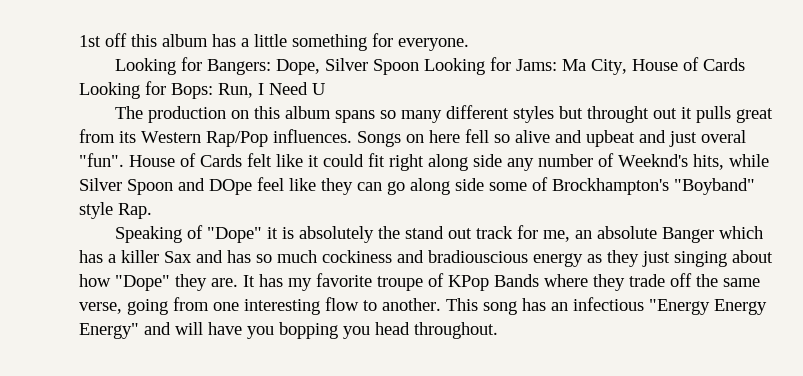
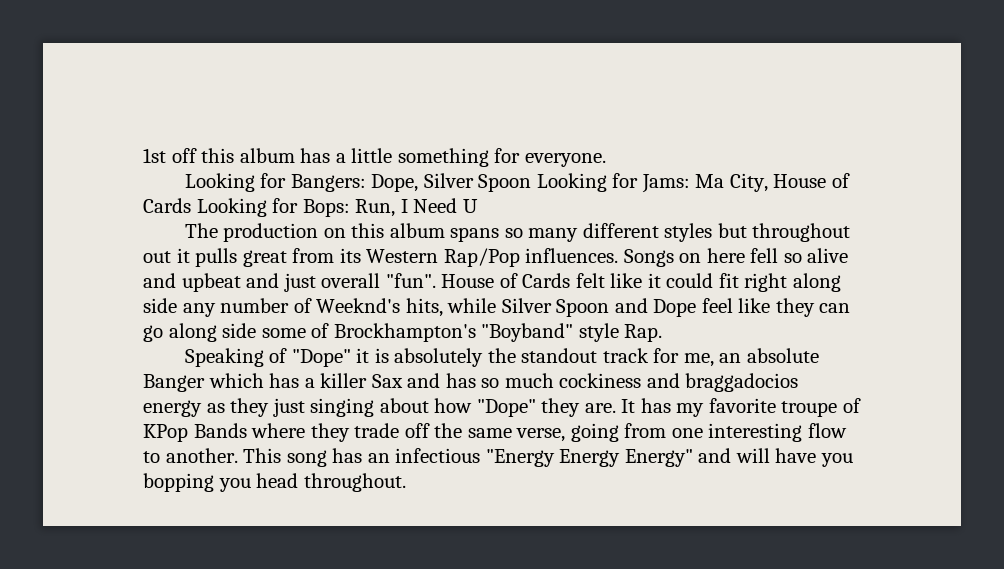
- The production on this album spans so many different styles but throught out it pulls great from its Western Rap/Pop influences.
+ The production on this album spans so many different styles but throughout out it pulls great from its Western Rap/Pop influences.
- Songs on here fell so alive and upbeat and just overal "fun".
+ Songs on here fell so alive and upbeat and just overall "fun".
- House of Cards felt like it could fit right along side any number of Weeknd's hits, while Silver Spoon and DOpe feel like they can go along side some of Brockhampton's "Boyband" style Rap.
+ House of Cards felt like it could fit right along side any number of Weeknd's hits, while Silver Spoon and Dope feel like they can go along side some of Brockhampton's "Boyband" style Rap.
- Speaking of "Dope" it is absolutely the stand out track for me, an absolute Banger which has a killer Sax and has so much cockiness and bradiouscious energy as they just singing about how "Dope" they are.
+ Speaking of "Dope" it is absolutely the standout track for me, an absolute Banger which has a killer Sax and has so much cockiness and braggadocios energy as they just singing about how "Dope" they are.

